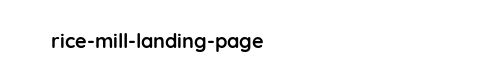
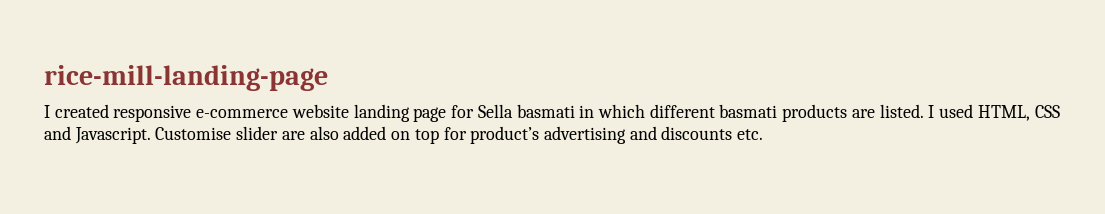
+ I created responsive e-commerce website landing page for Sella basmati in which different basmati products are listed. I used HTML, CSS and Javascript. Customise slider are also added on top for product’s advertising and discounts etc.

